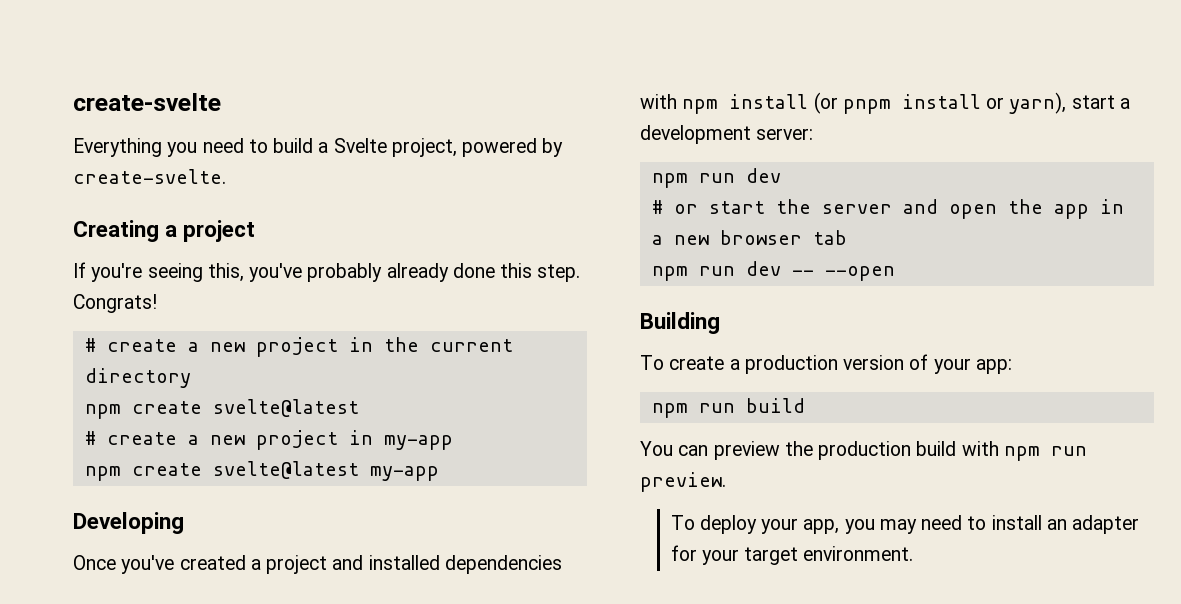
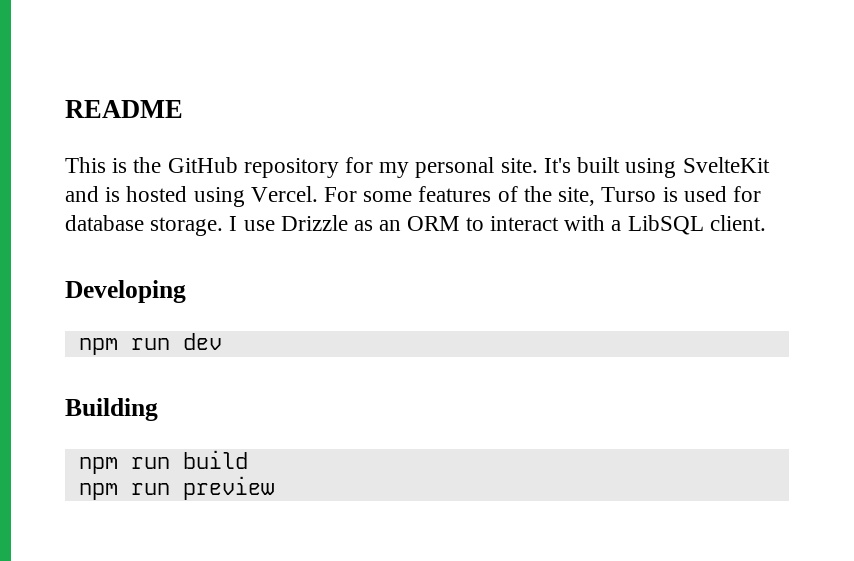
- create-svelte
- Everything you need to build a Svelte project, powered by create-svelte.
- Creating a project
- If you're seeing this, you've probably already done this step. Congrats!
- # create a new project in the current directory
- npm create svelte@latest
- # create a new project in my-app
- npm create svelte@latest my-app
+ README
+ This is the GitHub repository for my personal site. It's built using SvelteKit and is hosted using Vercel. For some features of the site, Turso is used for database storage. I use Drizzle as an ORM to interact with a LibSQL client.
  Developing
- Once you've created a project and installed dependencies with npm install (or pnpm install or yarn), start a development server:
  npm run dev
- # or start the server and open the app in a new browser tab
- npm run dev -- --open
  Building
- To create a production version of your app:
  npm run build
- You can preview the production build with npm run preview.
- To deploy your app, you may need to install an adapter for your target environment.
+ npm run preview

